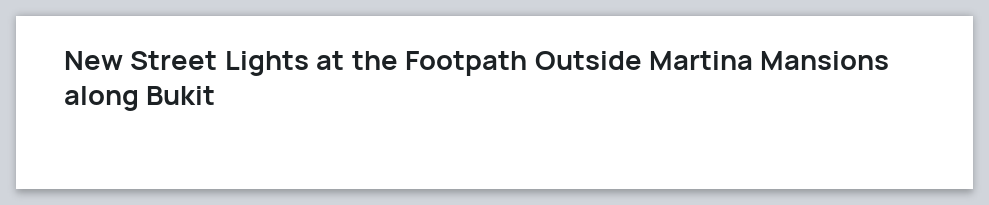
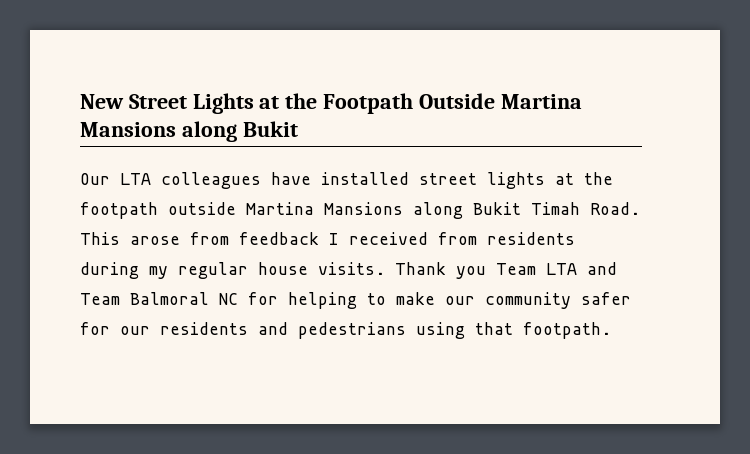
+ Our LTA colleagues have installed street lights at the footpath outside Martina Mansions along Bukit Timah Road. This arose from feedback I received from residents during my regular house visits. Thank you Team LTA and Team Balmoral NC for helping to make our community safer for our residents and pedestrians using that footpath.

